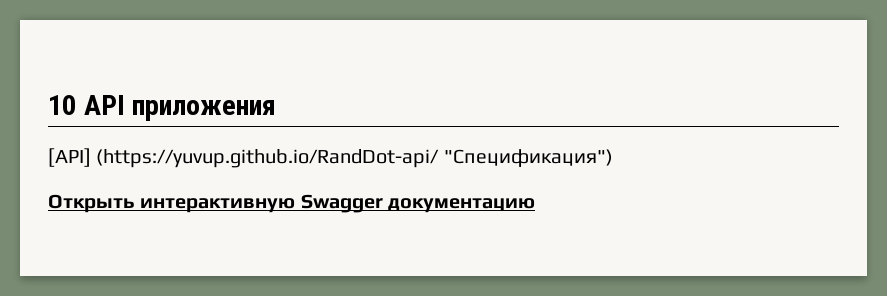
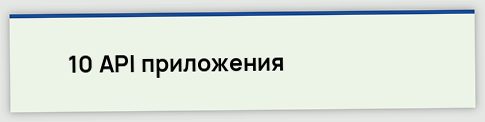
- [API] (https://yuvup.github.io/RandDot-api/ "Спецификация")
- Открыть интерактивную Swagger документацию

